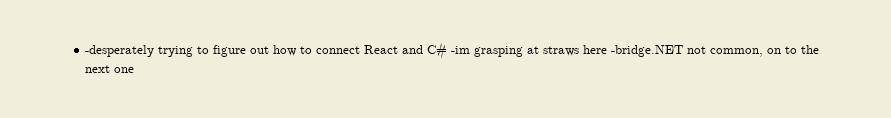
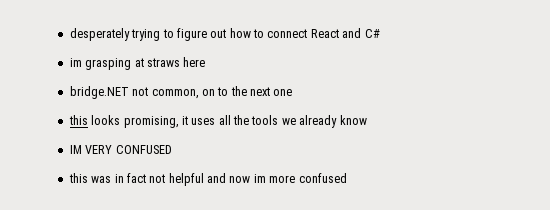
- -desperately trying to figure out how to connect React and C# -im grasping at straws here -bridge.NET not common, on to the next one
+ desperately trying to figure out how to connect React and C#
+ im grasping at straws here
+ bridge.NET not common, on to the next one
+ this looks promising, it uses all the tools we already know
+ IM VERY CONFUSED
+ this was in fact not helpful and now im more confused

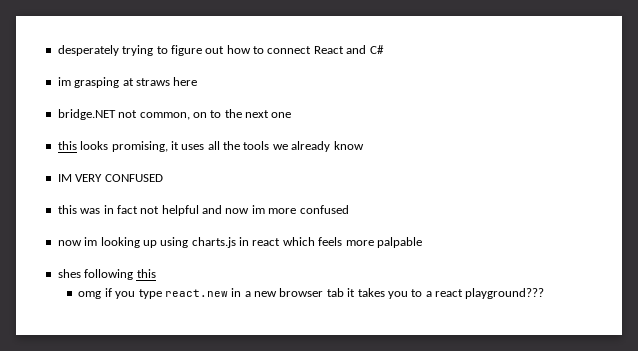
+ now im looking up using charts.js in react which feels more palpable
+ shes following this
+ omg if you type react.new in a new browser tab it takes you to a react playground???

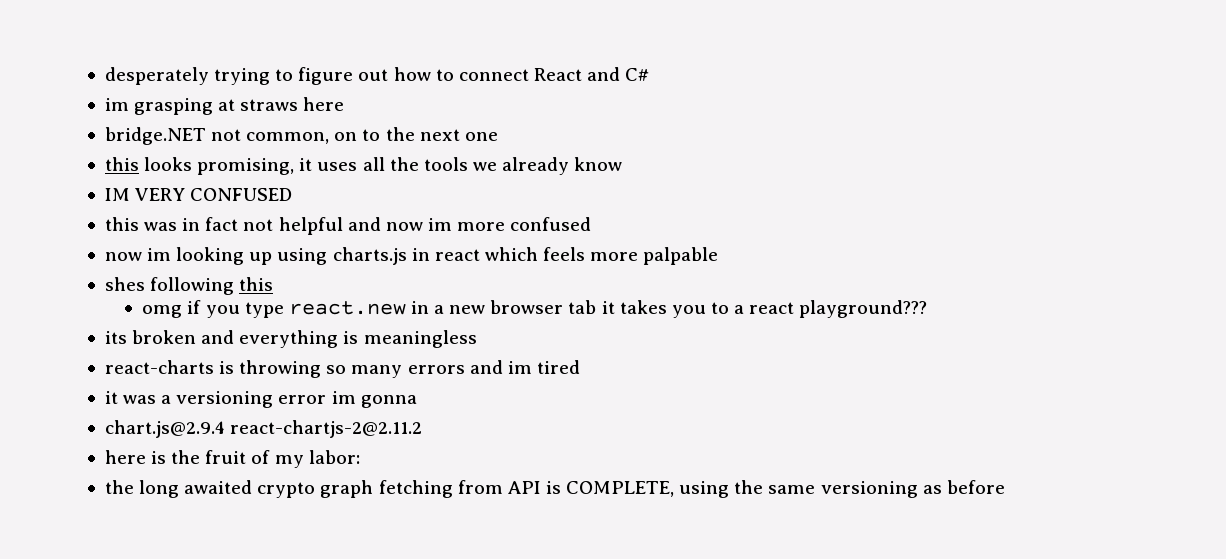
+ its broken and everything is meaningless
+ react-charts is throwing so many errors and im tired
+ it was a versioning error im gonna
+ chart.js@2.9.4 react-chartjs-2@2.11.2
+ here is the fruit of my labor:
+ the long awaited crypto graph fetching from API is COMPLETE, using the same versioning as before

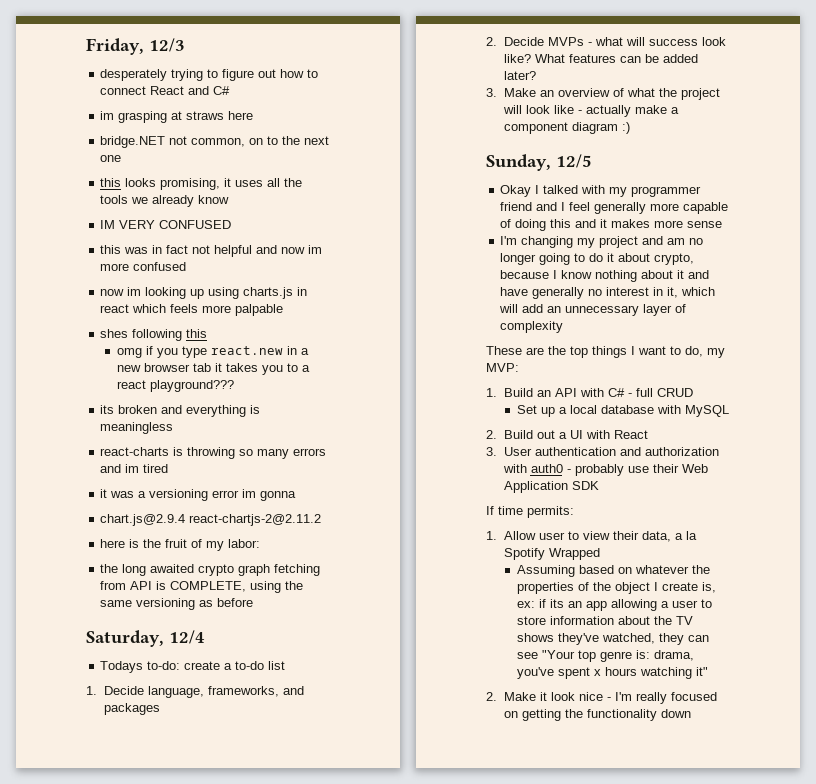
+ Friday, 12/3
+ Saturday, 12/4
+ Todays to-do: create a to-do list
+ 1. Decide language, frameworks, and packages
+ 2. Decide MVPs - what will success look like? What features can be added later?
+ 3. Make an overview of what the project will look like - actually make a component diagram :)
+ Sunday, 12/5
+ Okay I talked with my programmer friend and I feel generally more capable of doing this and it makes more sense
+ I'm changing my project and am no longer going to do it about crypto, because I know nothing about it and have generally no interest in it, which will add an unnecessary layer of complexity
+ These are the top things I want to do, my MVP:
+ 1. Build an API with C# - full CRUD
+ Set up a local database with MySQL
+ 2. Build out a UI with React
+ 3. User authentication and authorization with auth0 - probably use their Web Application SDK
+ If time permits:
+ 1. Allow user to view their data, a la Spotify Wrapped
+ Assuming based on whatever the properties of the object I create is, ex: if its an app allowing a user to store information about the TV shows they've watched, they can see "Your top genre is: drama, you've spent x hours watching it"
+ 2. Make it look nice - I'm really focused on getting the functionality down

